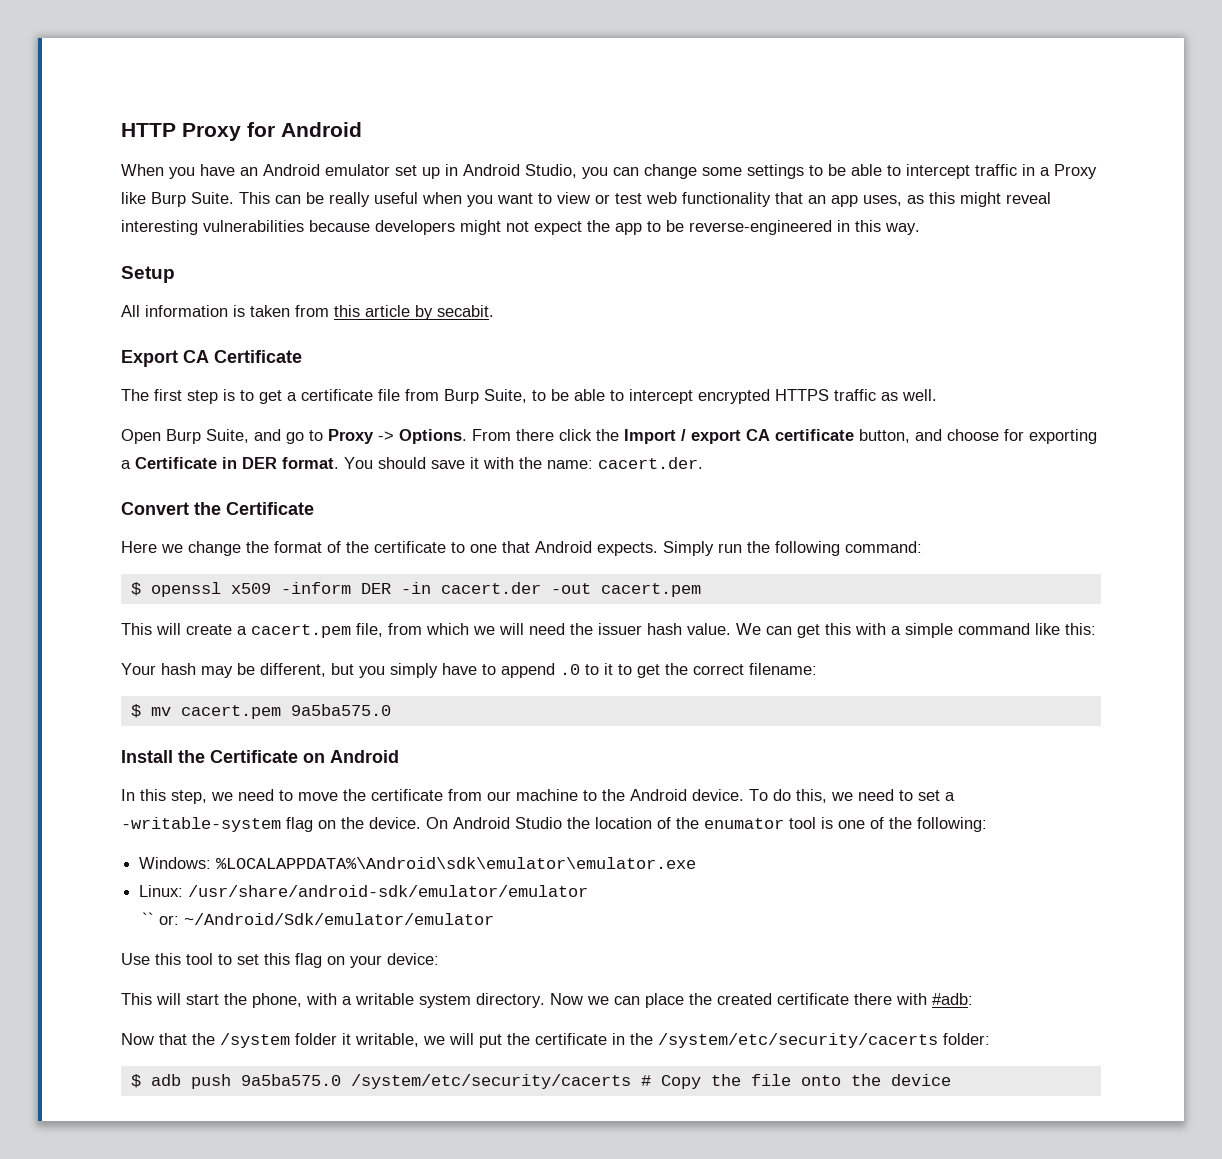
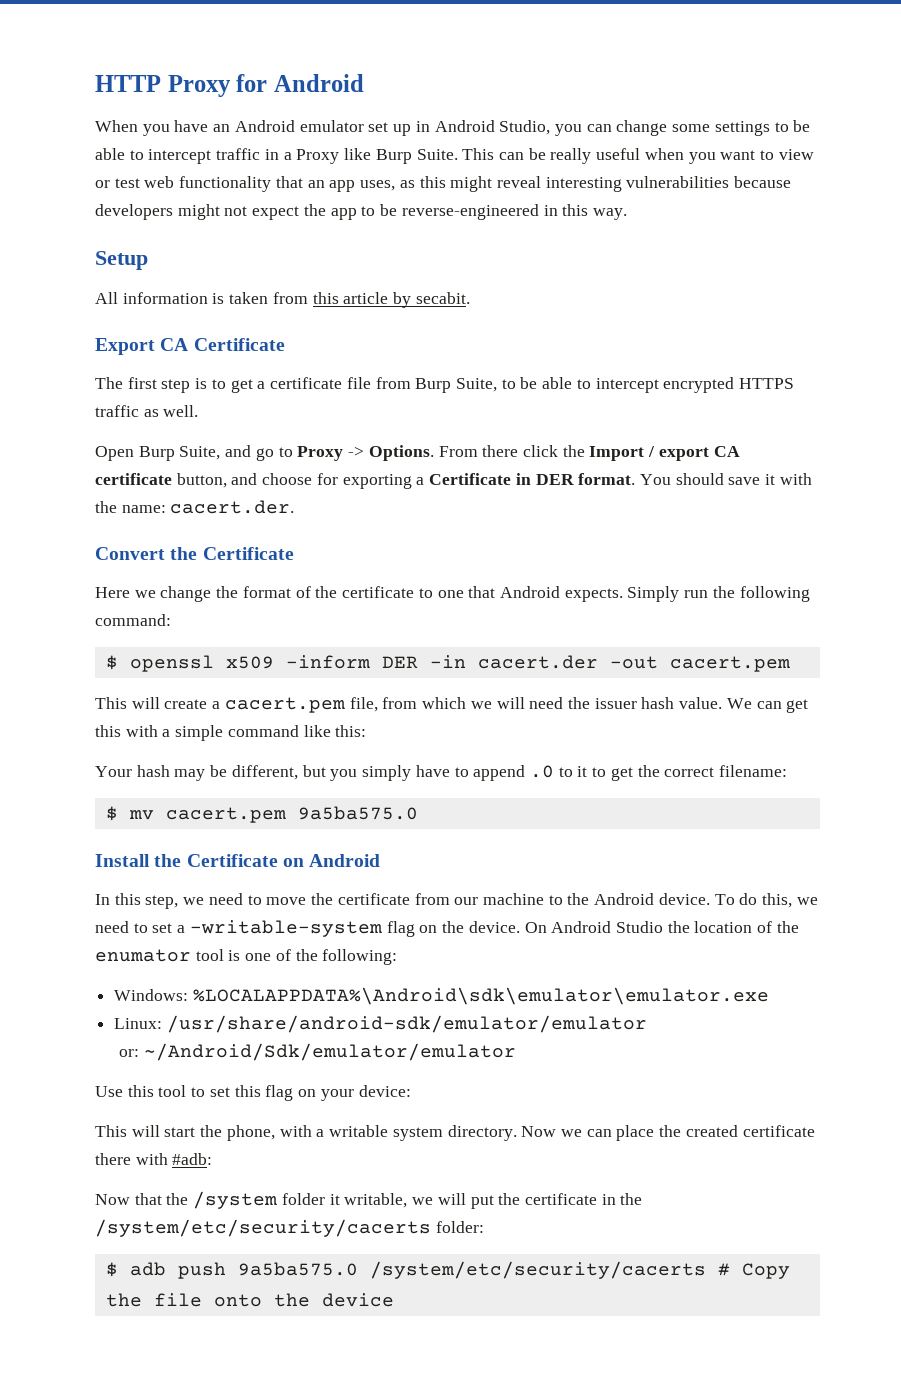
- `` or: ~/Android/Sdk/emulator/emulator
+ or: ~/Android/Sdk/emulator/emulator

